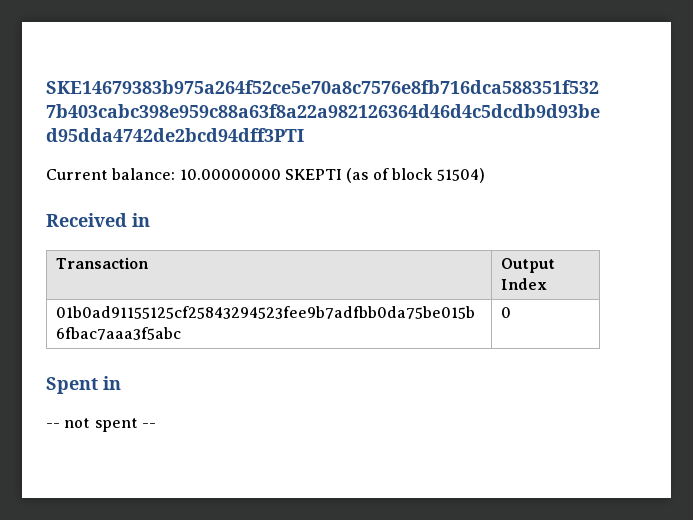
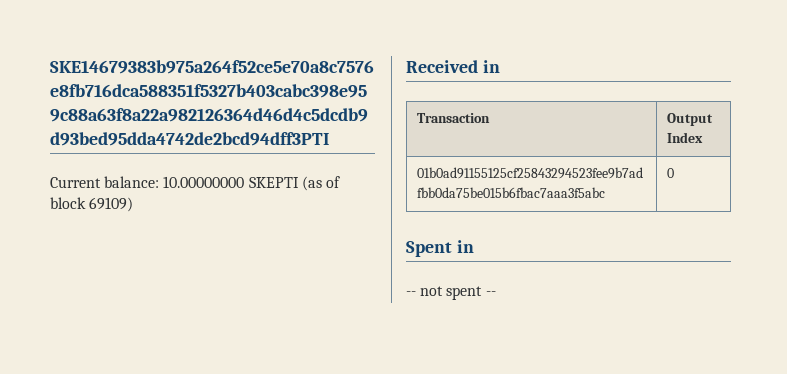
- Current balance: 10.00000000 SKEPTI (as of block 51504)
+ Current balance: 10.00000000 SKEPTI (as of block 69109)

